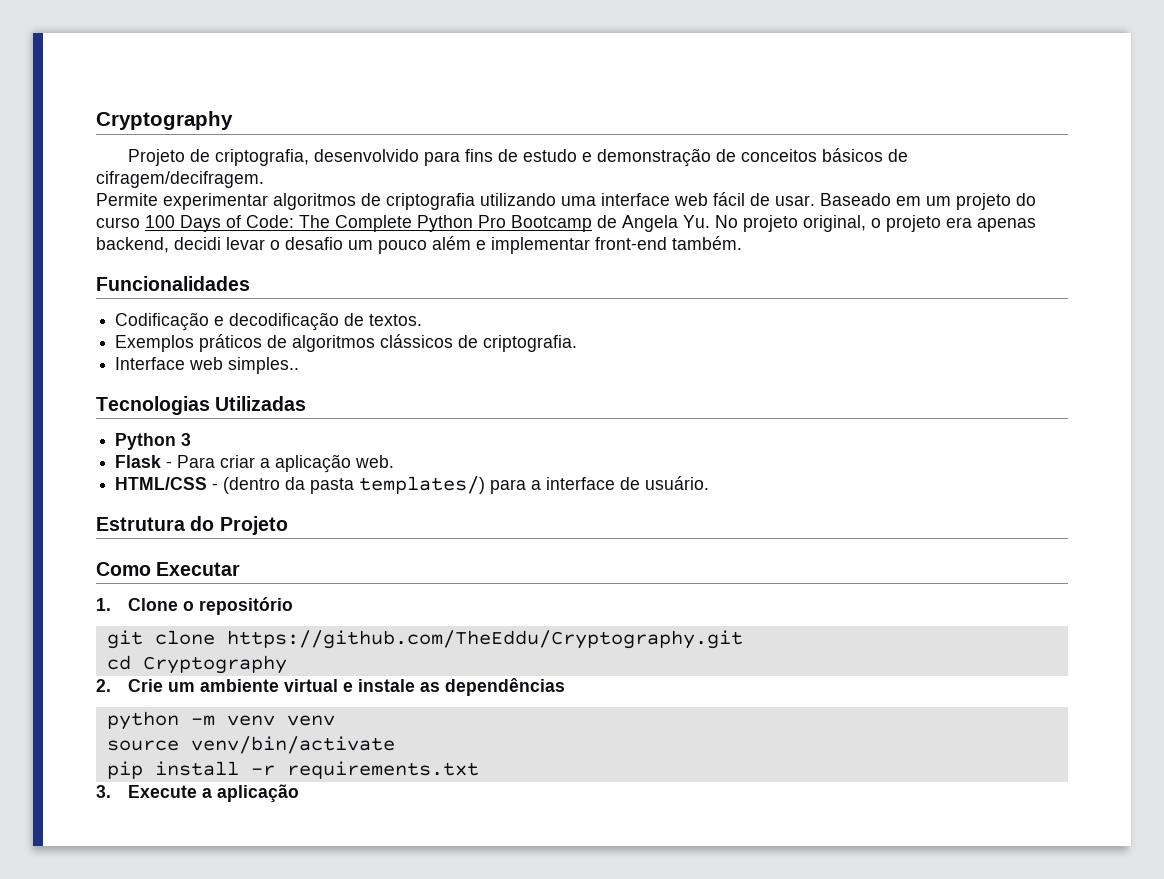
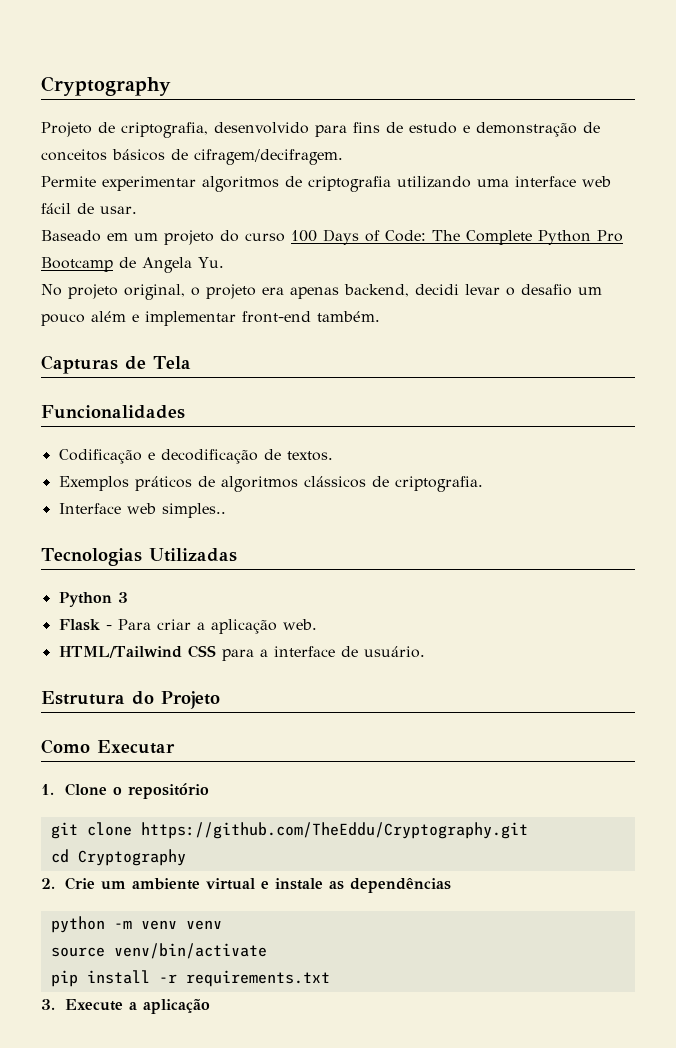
- Permite experimentar algoritmos de criptografia utilizando uma interface web fácil de usar. Baseado em um projeto do curso 100 Days of Code: The Complete Python Pro Bootcamp de Angela Yu. No projeto original, o projeto era apenas backend, decidi levar o desafio um pouco além e implementar front-end também.
+ Permite experimentar algoritmos de criptografia utilizando uma interface web fácil de usar.
+ Baseado em um projeto do curso 100 Days of Code: The Complete Python Pro Bootcamp de Angela Yu.
+ No projeto original, o projeto era apenas backend, decidi levar o desafio um pouco além e implementar front-end também.
+ Capturas de Tela
- HTML/CSS - (dentro da pasta templates/) para a interface de usuário.
+ HTML/Tailwind CSS para a interface de usuário.

